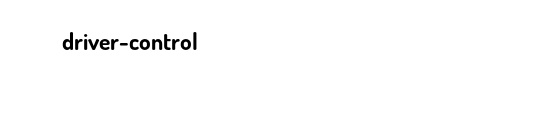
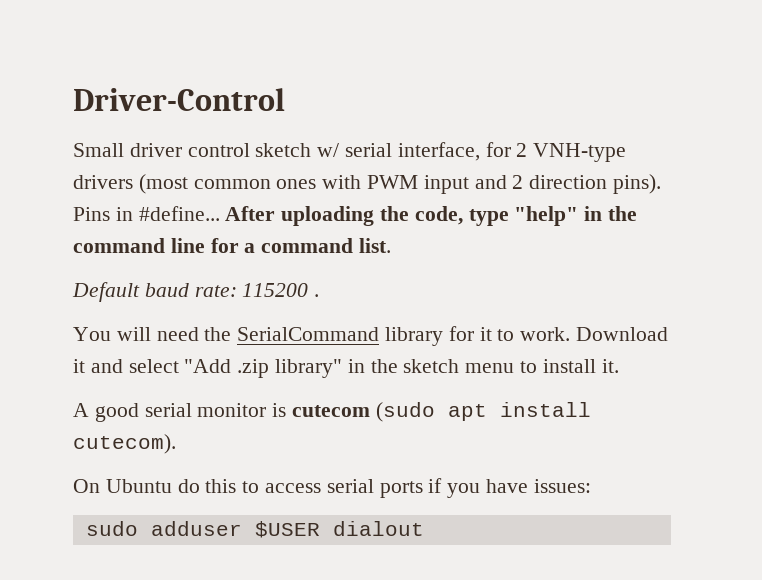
- driver-control
+ Driver-Control
+ Small driver control sketch w/ serial interface, for 2 VNH-type drivers (most common ones with PWM input and 2 direction pins). Pins in #define... After uploading the code, type "help" in the command line for a command list.
+ Default baud rate: 115200 .
+ You will need the SerialCommand library for it to work. Download it and select "Add .zip library" in the sketch menu to install it.
+ A good serial monitor is cutecom (sudo apt install cutecom).
+ On Ubuntu do this to access serial ports if you have issues:
+ sudo adduser $USER dialout

